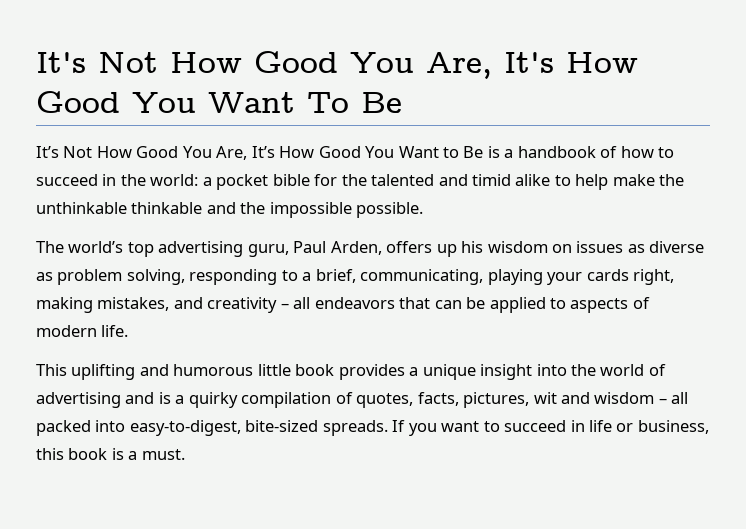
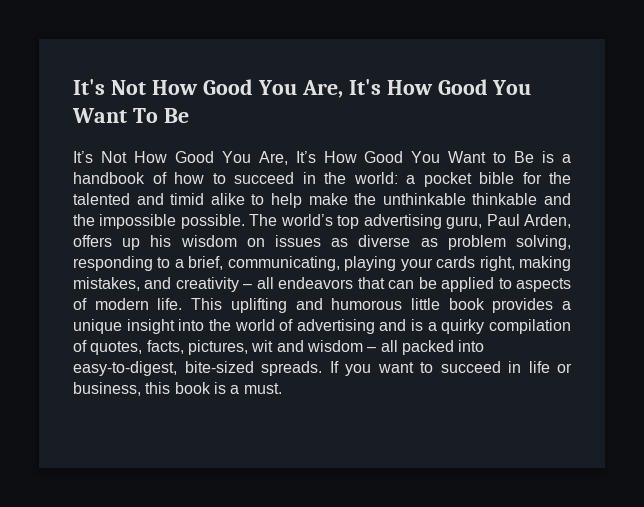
- a pocket bible for the talented and timid alike to help make the unthinkable thinkable and the impossible possible.
- The world’s top advertising guru, Paul Arden, offers up his wisdom on issues as diverse as problem solving, responding to a brief, communicating, playing your cards right, making mistakes, and creativity – all endeavors that can be applied to aspects of modern life.
- This uplifting and humorous little book provides a unique insight into the world of advertising and is a quirky compilation of quotes, facts, pictures, wit and wisdom – all packed into easy-to-digest, bite-sized spreads.
+ a pocket bible for the talented and timid alike to help make the unthinkable thinkable and the impossible possible. The world’s top advertising guru, Paul Arden, offers up his wisdom on issues as diverse as problem solving, responding to a brief, communicating, playing your cards right, making mistakes, and creativity – all endeavors that can be applied to aspects of modern life. This uplifting and humorous little book provides a unique insight into the world of advertising and is a quirky compilation of quotes, facts, pictures, wit and wisdom – all packed into easy-to-digest, bite-sized spreads.

